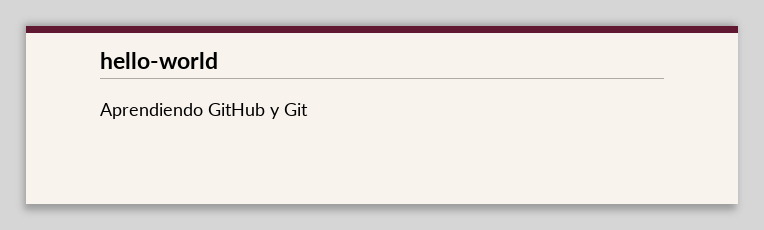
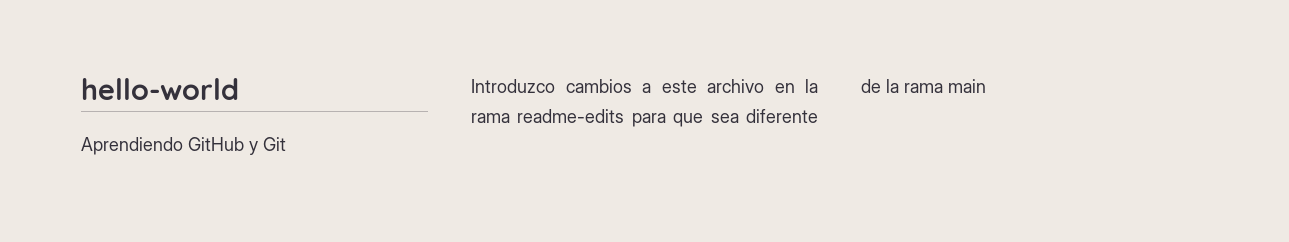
+ Introduzco cambios a este archivo en la rama readme-edits para que sea diferente de la rama main

